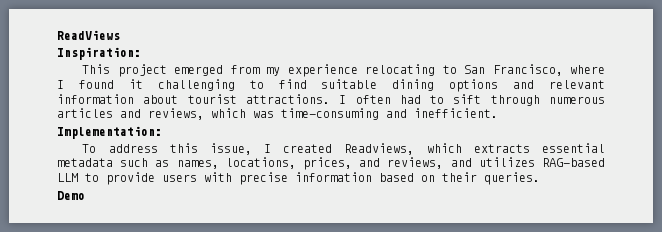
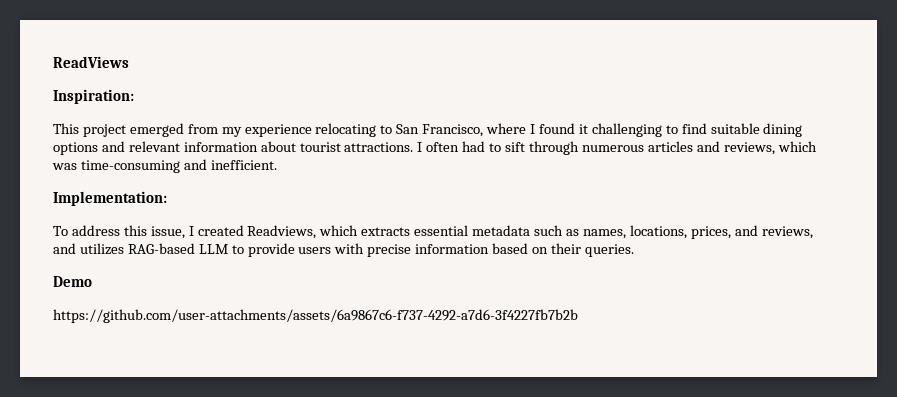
+ https://github.com/user-attachments/assets/6a9867c6-f737-4292-a7d6-3f4227fb7b2b

